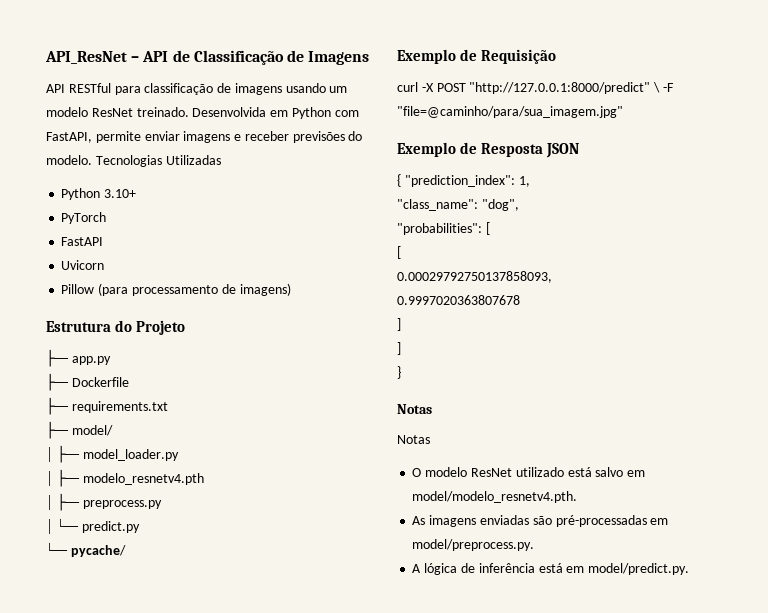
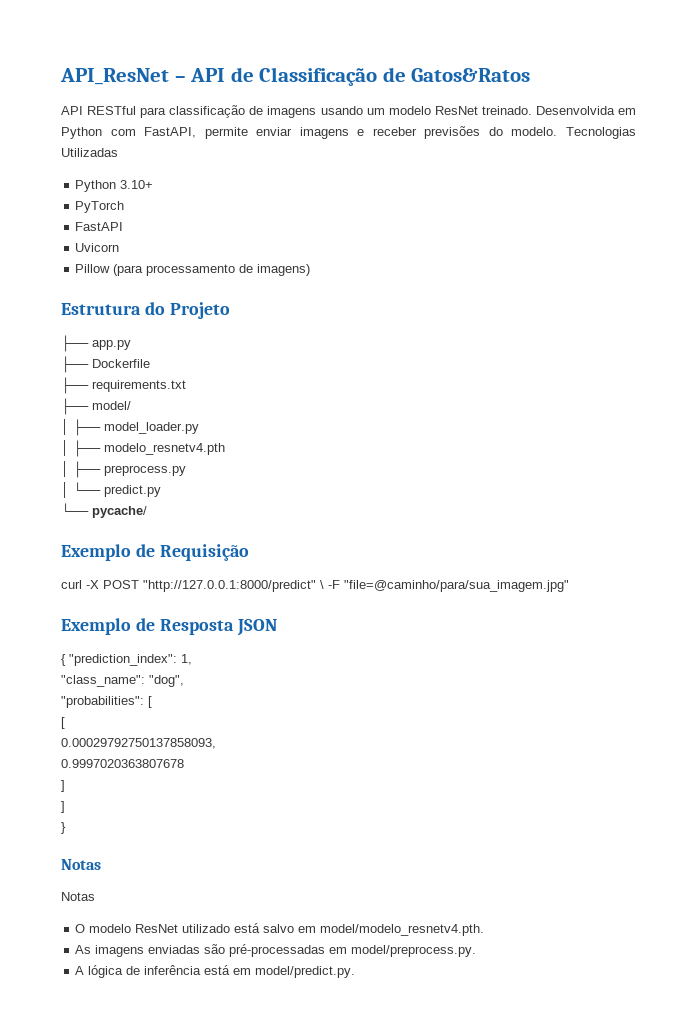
- API_ResNet – API de Classificação de Imagens
+ API_ResNet – API de Classificação de Gatos&Ratos

